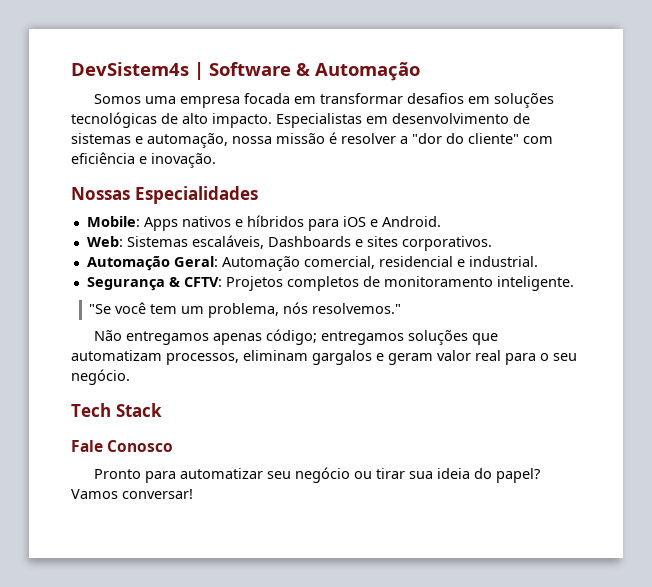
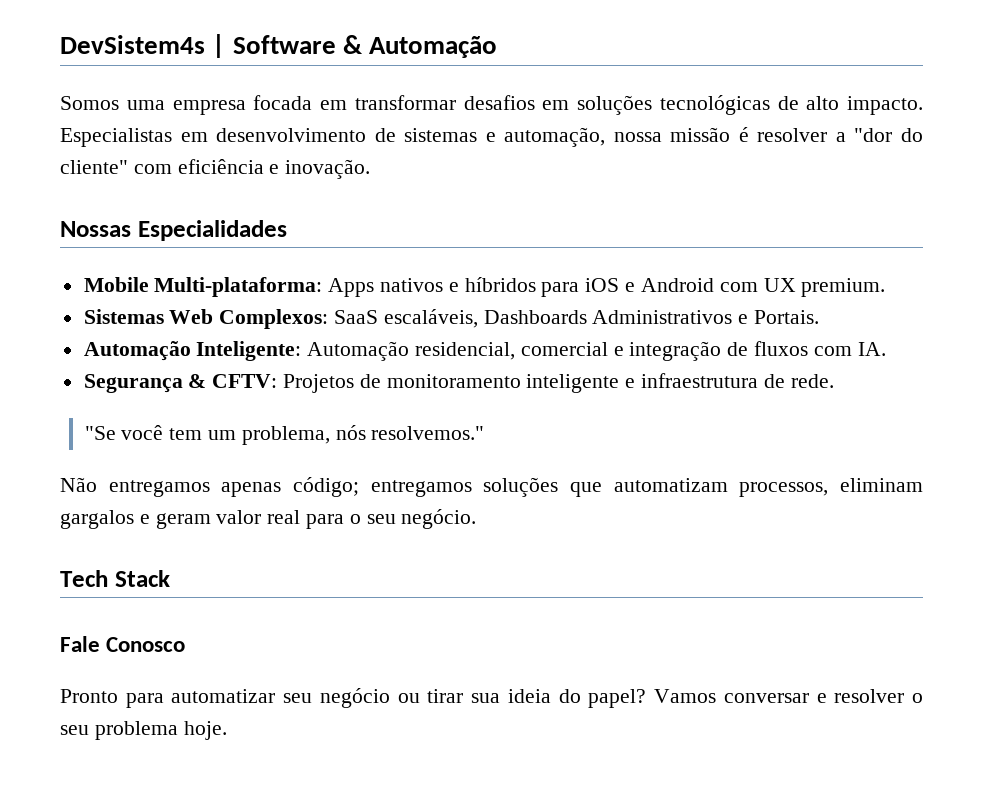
- Mobile: Apps nativos e híbridos para iOS e Android.
- Web: Sistemas escaláveis, Dashboards e sites corporativos.
- Automação Geral: Automação comercial, residencial e industrial.
+ Mobile Multi-plataforma: Apps nativos e híbridos para iOS e Android com UX premium.
+ Sistemas Web Complexos: SaaS escaláveis, Dashboards Administrativos e Portais.
+ Automação Inteligente: Automação residencial, comercial e integração de fluxos com IA.
- Segurança & CFTV: Projetos completos de monitoramento inteligente.
+ Segurança & CFTV: Projetos de monitoramento inteligente e infraestrutura de rede.
- Vamos conversar!
+ Vamos conversar e resolver o seu problema hoje.

